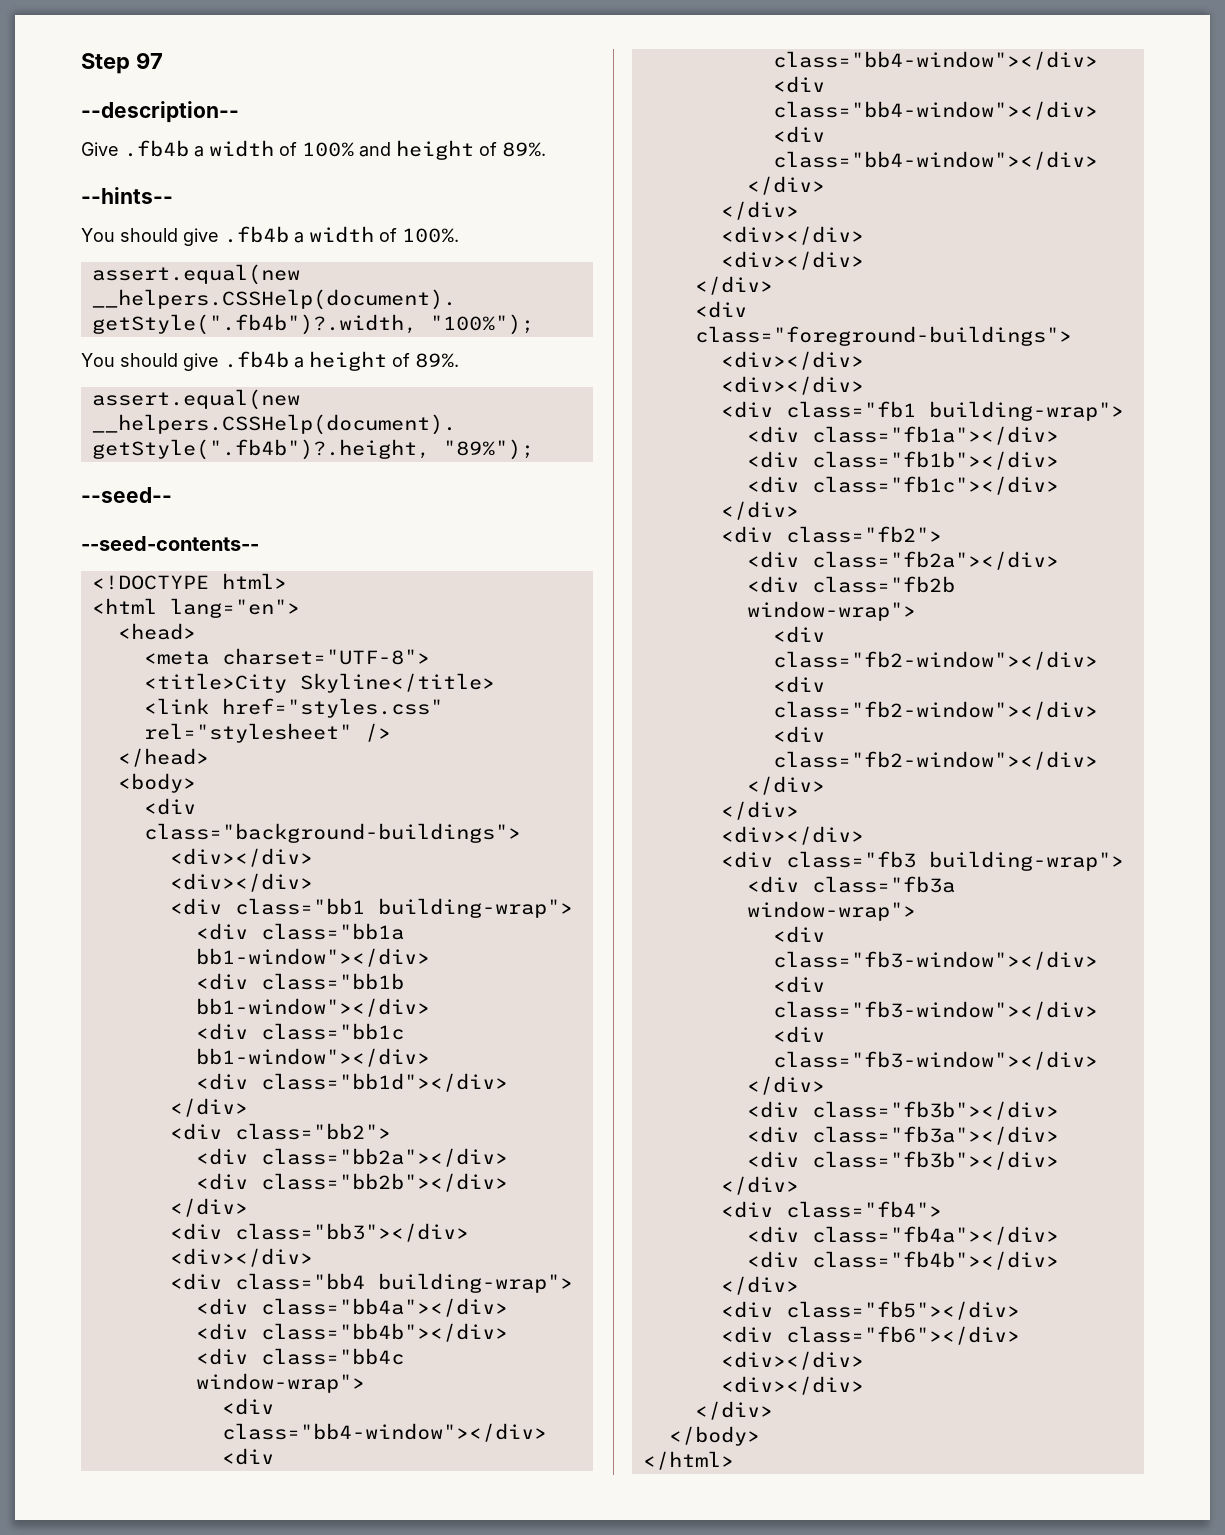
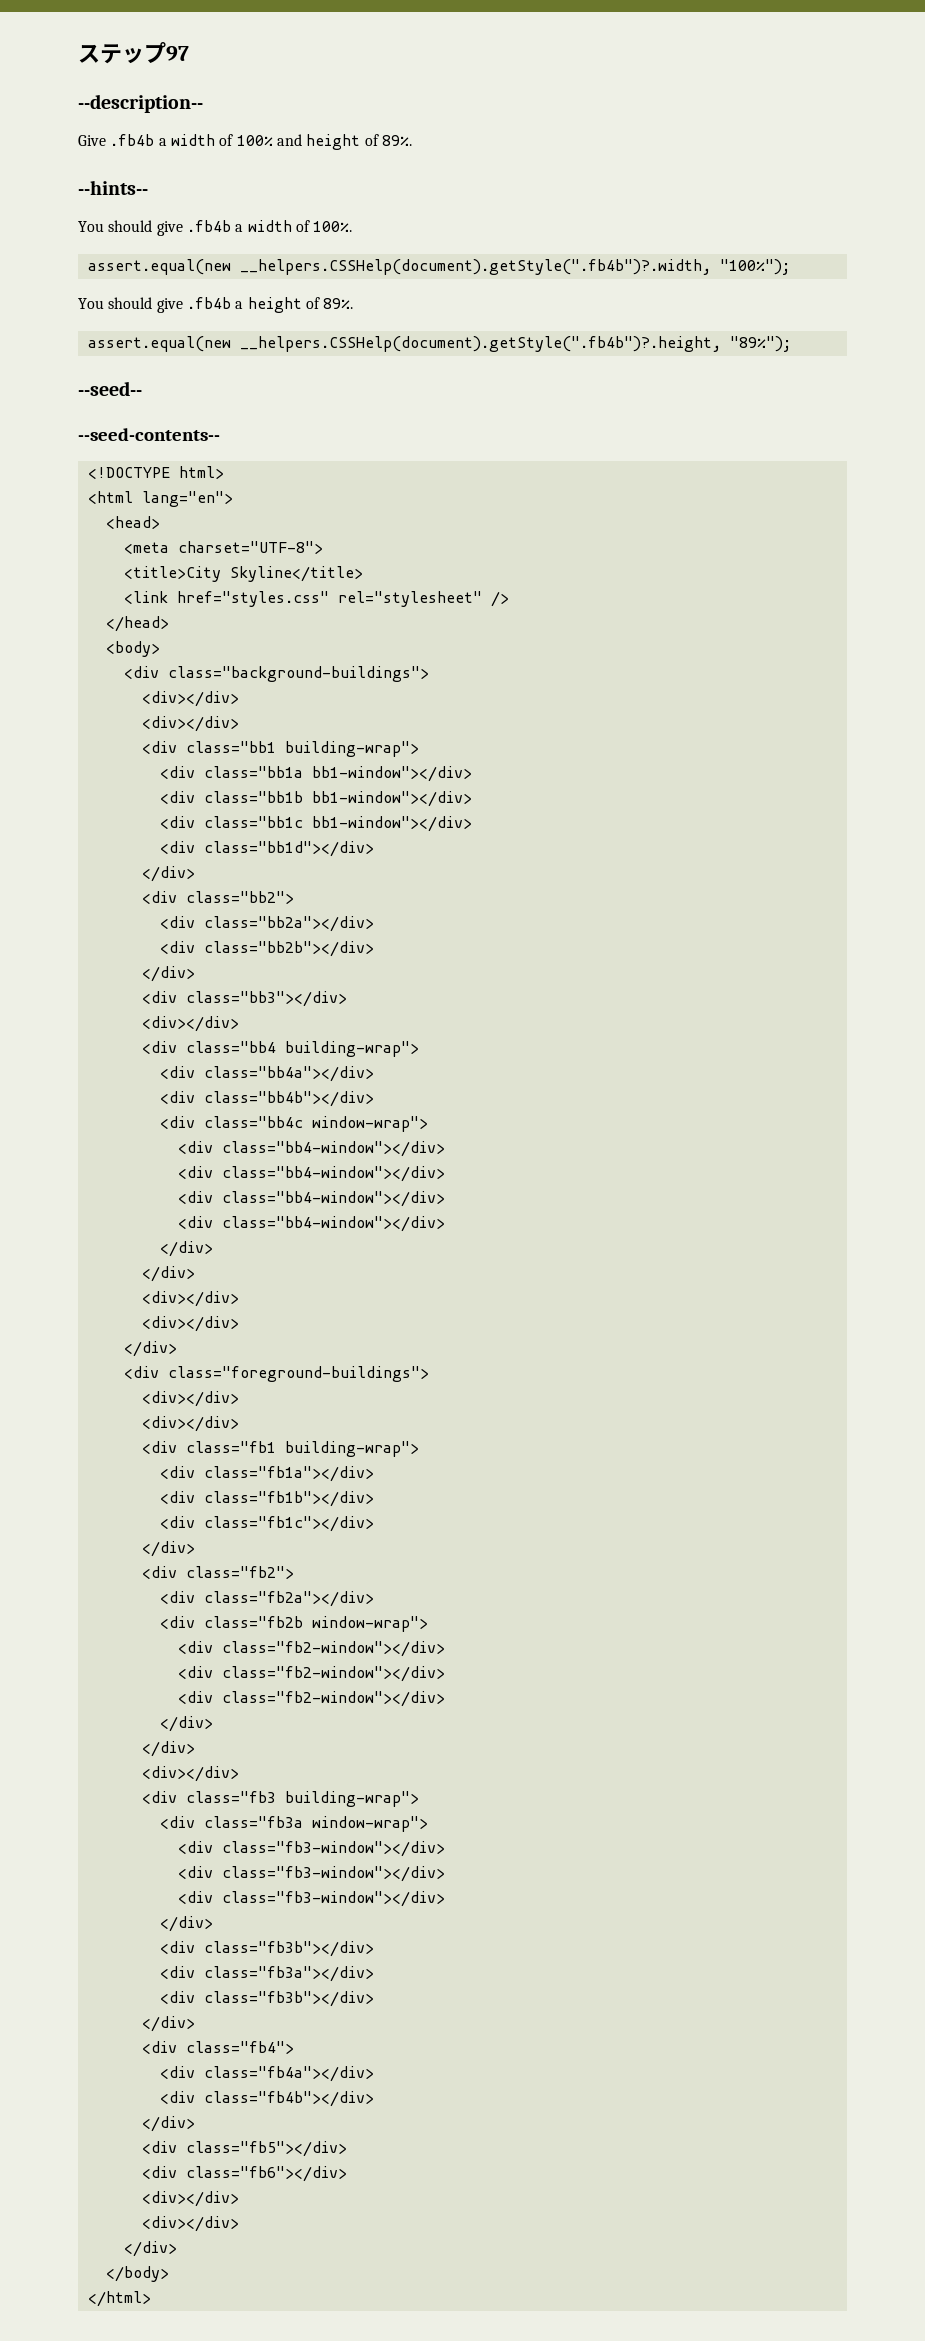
- Step 97
+ ステップ97

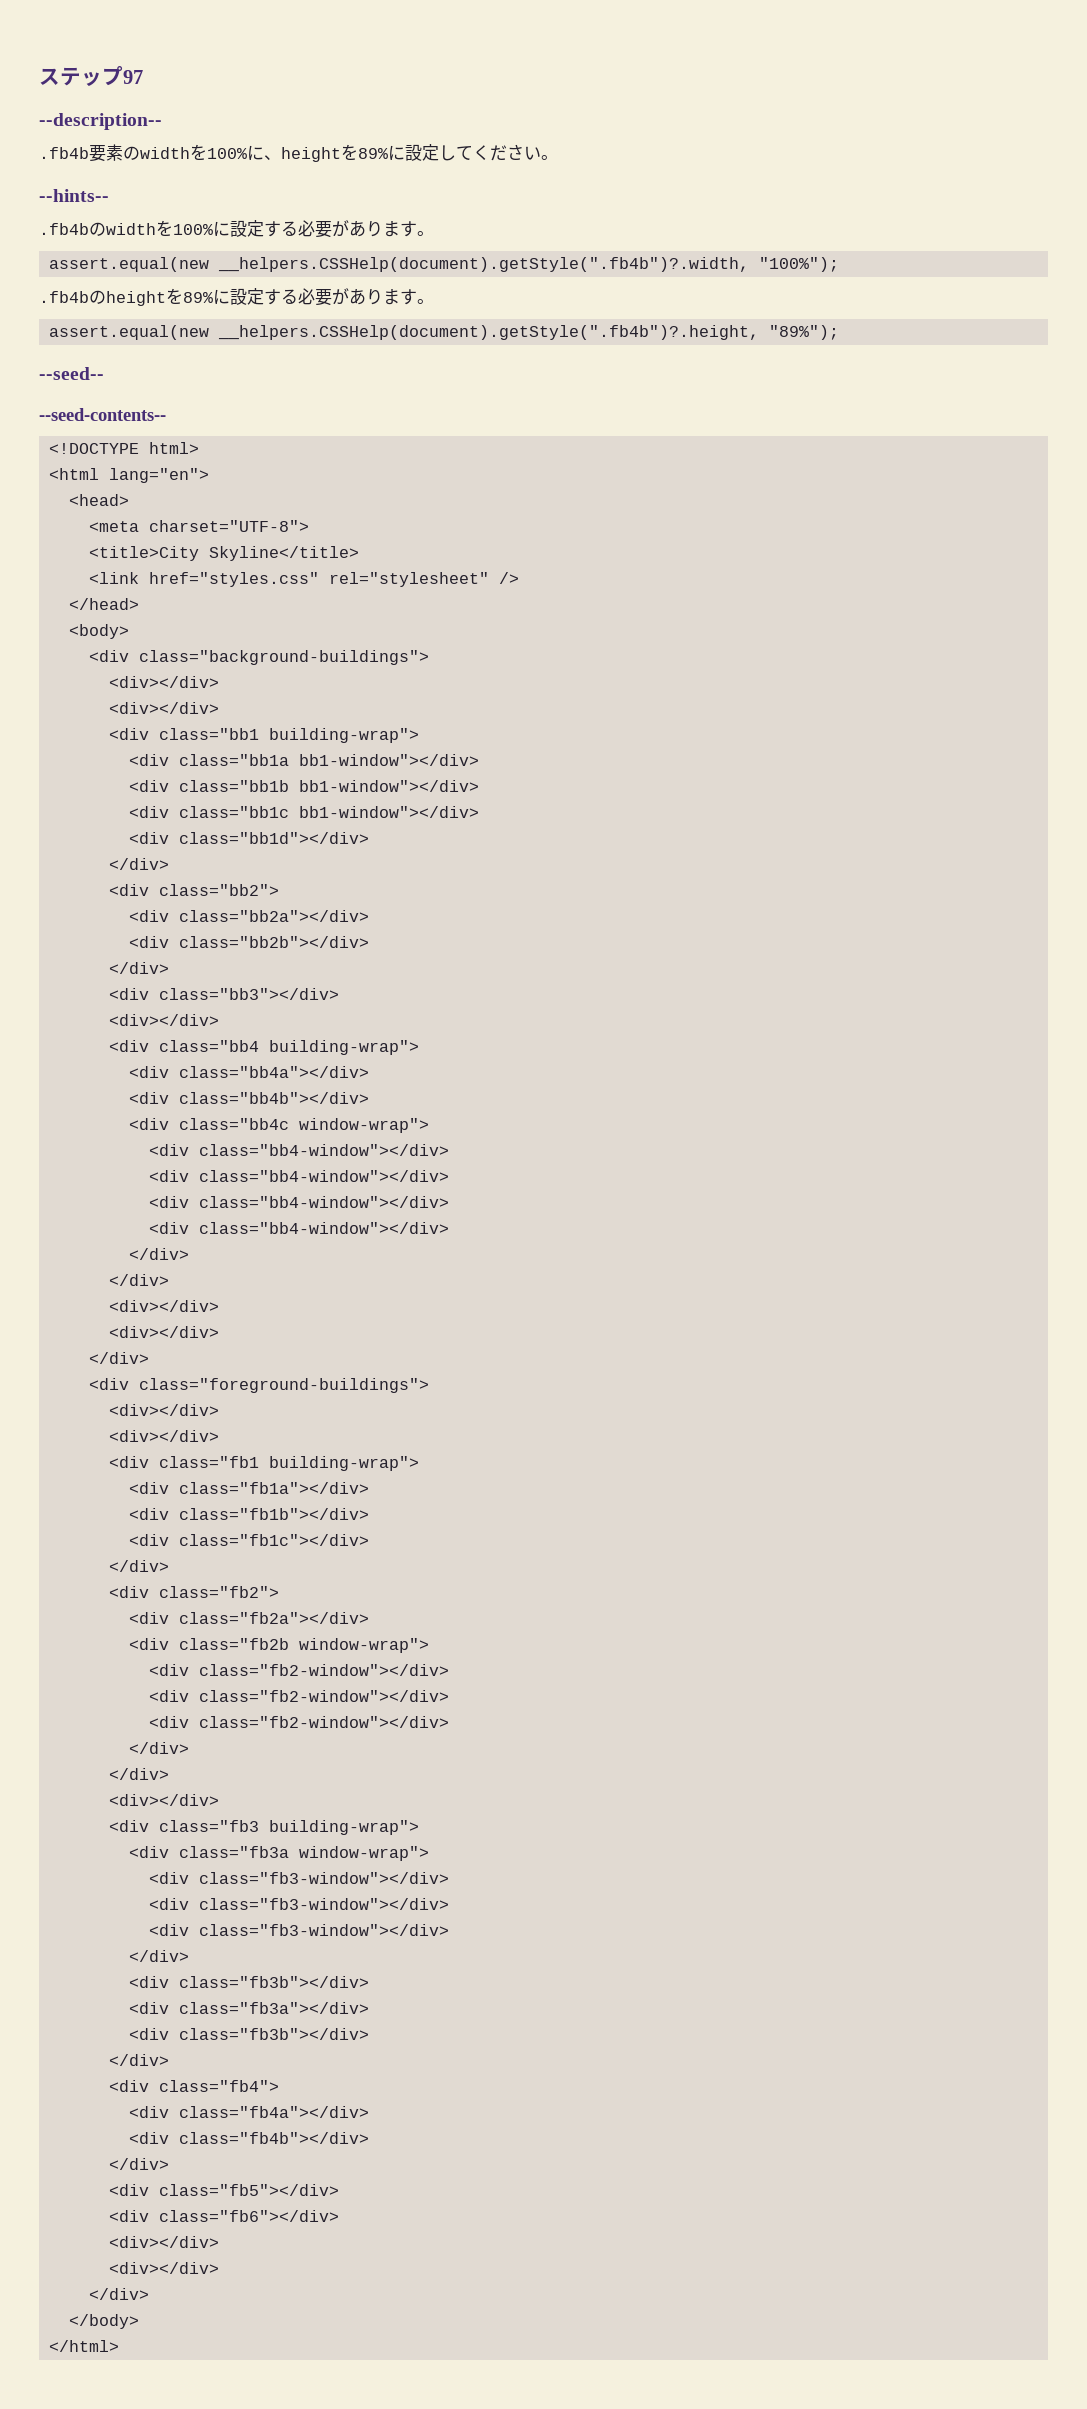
- Give .fb4b a width of 100% and height of 89%.
+ .fb4b要素のwidthを100%に、heightを89%に設定してください。
  --hints--
- You should give .fb4b a width of 100%.
+ .fb4bのwidthを100%に設定する必要があります。
  assert.equal(new __helpers.CSSHelp(document).getStyle(".fb4b")?.width, "100%");
- You should give .fb4b a height of 89%.
+ .fb4bのheightを89%に設定する必要があります。

